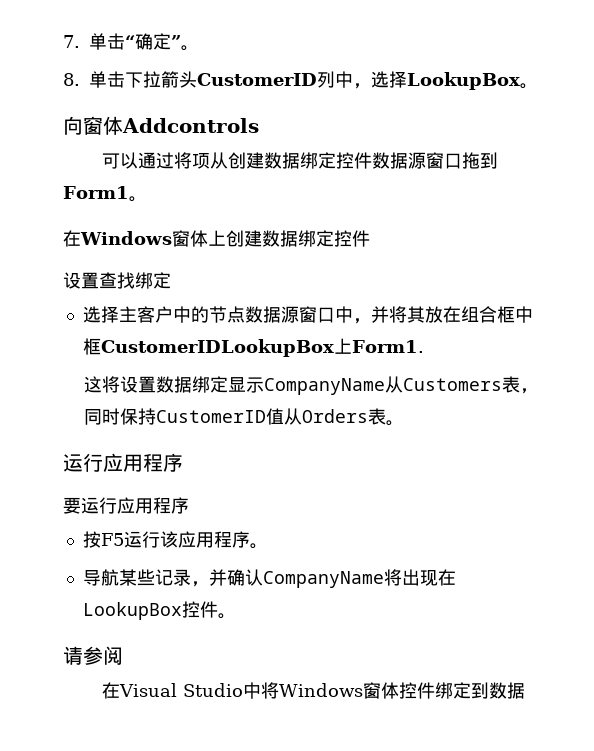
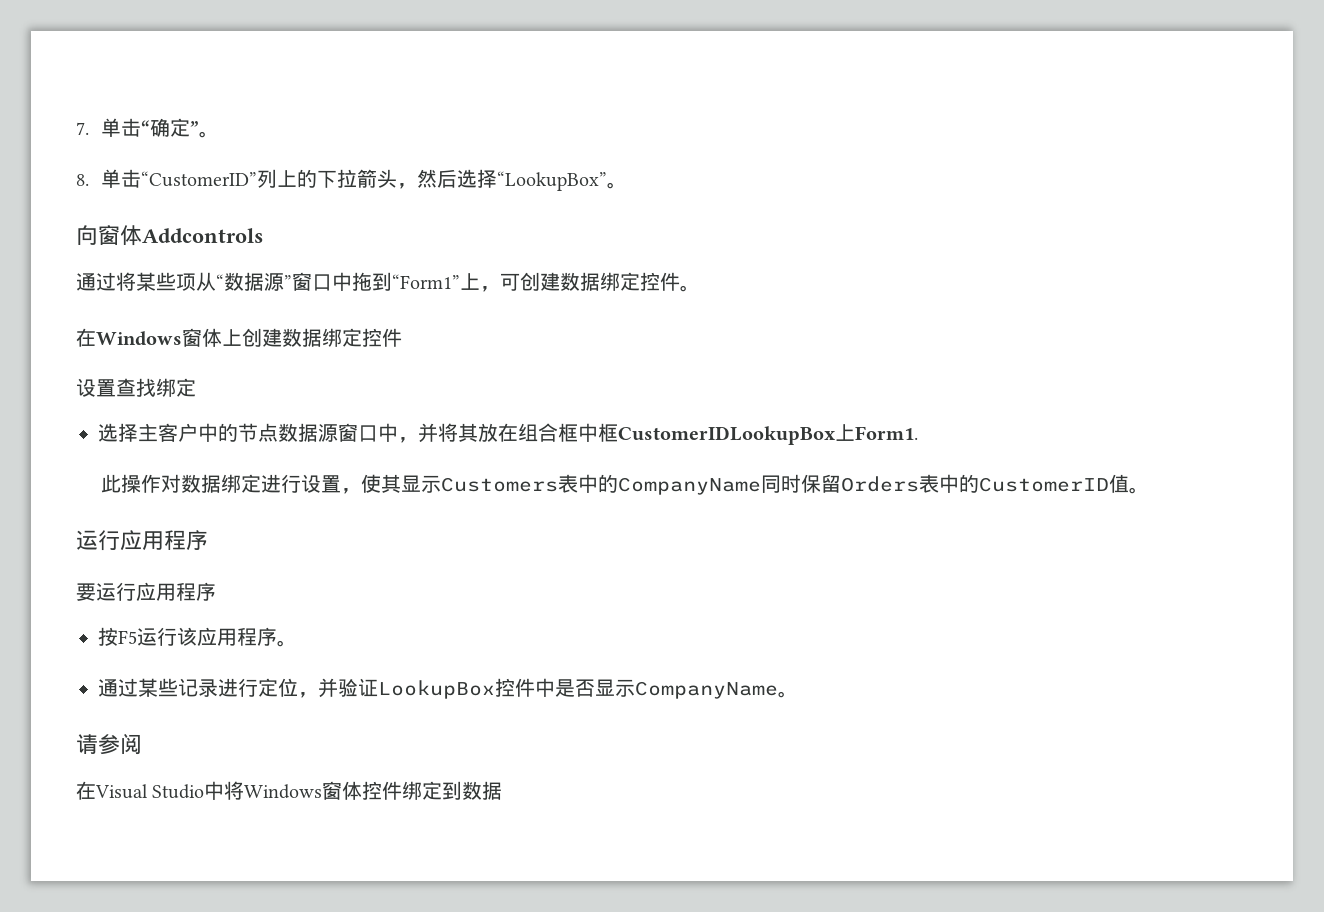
- 8.单击下拉箭头CustomerID列中，选择LookupBox。
+ 8.单击“CustomerID”列上的下拉箭头，然后选择“LookupBox”。
  向窗体Addcontrols
- 可以通过将项从创建数据绑定控件数据源窗口拖到Form1。
+ 通过将某些项从“数据源”窗口中拖到“Form1”上，可创建数据绑定控件。
- 这将设置数据绑定显示CompanyName从Customers表，同时保持CustomerID值从Orders表。
+ 此操作对数据绑定进行设置，使其显示Customers表中的CompanyName同时保留Orders表中的CustomerID值。
- 导航某些记录，并确认CompanyName将出现在LookupBox控件。
+ 通过某些记录进行定位，并验证LookupBox控件中是否显示CompanyName。

